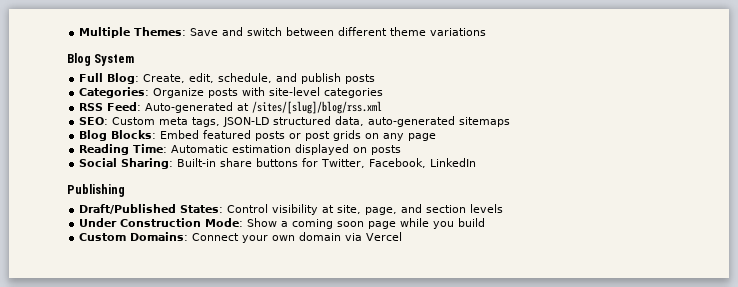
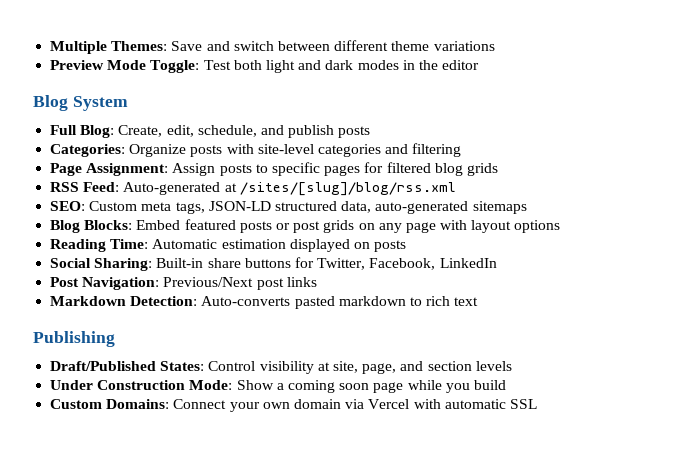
+ Preview Mode Toggle: Test both light and dark modes in the editor
- Categories: Organize posts with site-level categories
+ Categories: Organize posts with site-level categories and filtering
+ Page Assignment: Assign posts to specific pages for filtered blog grids
- Blog Blocks: Embed featured posts or post grids on any page
+ Blog Blocks: Embed featured posts or post grids on any page with layout options
+ Post Navigation: Previous/Next post links
+ Markdown Detection: Auto-converts pasted markdown to rich text
- Custom Domains: Connect your own domain via Vercel
+ Custom Domains: Connect your own domain via Vercel with automatic SSL

